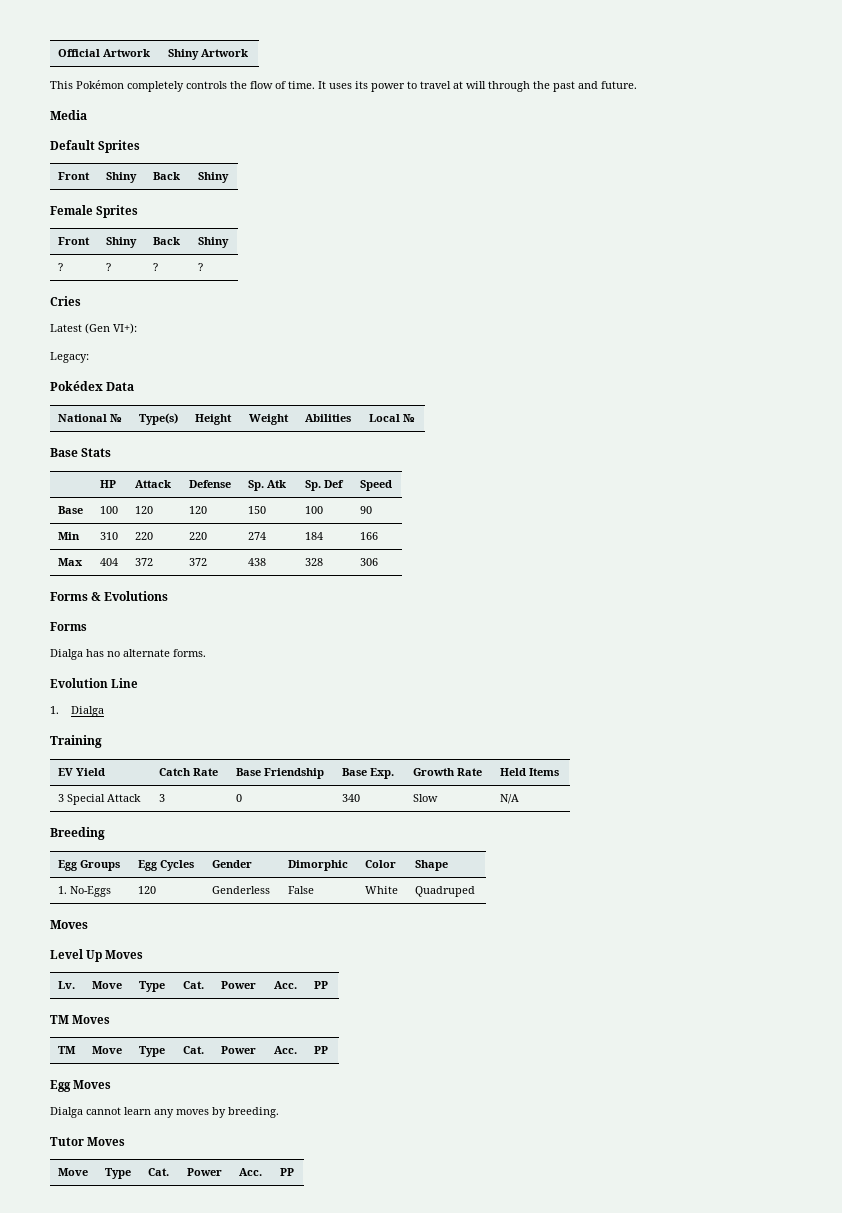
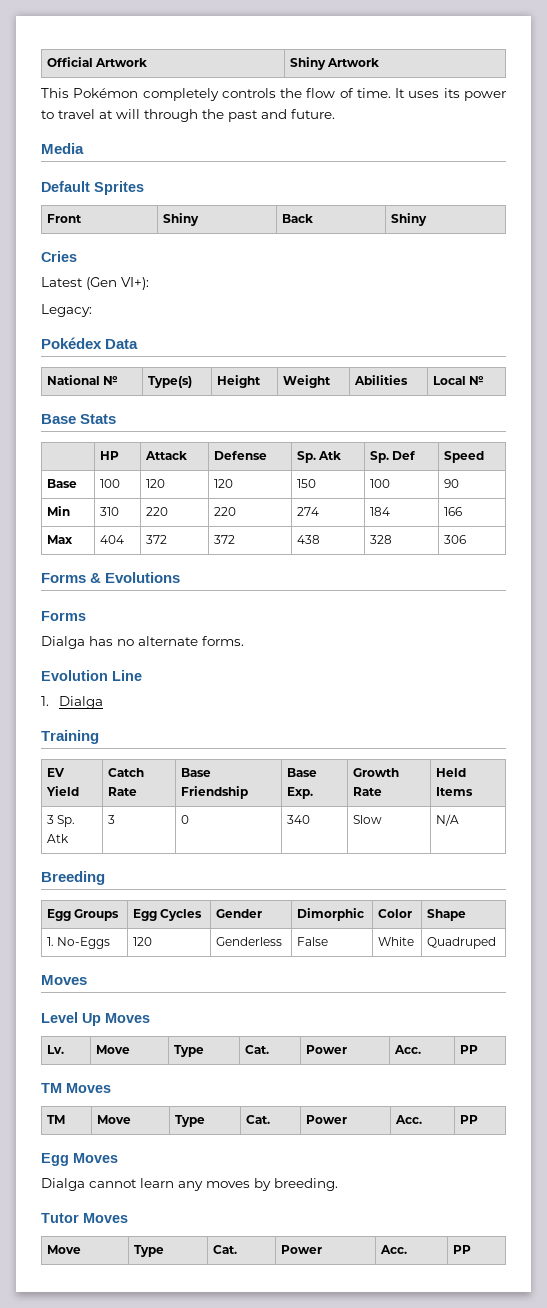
- Female Sprites
- Front | Shiny | Back | Shiny
- ? | ? | ? | ?
- 3 Special Attack | 3 | 0 | 340 | Slow | N/A
+ 3 Sp. Atk | 3 | 0 | 340 | Slow | N/A

